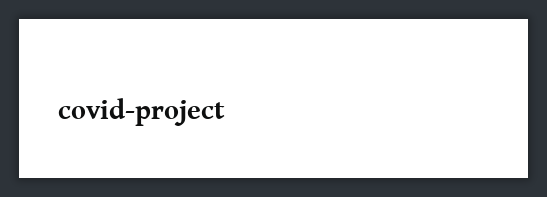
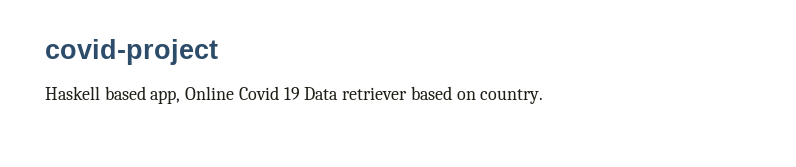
+ Haskell based app, Online Covid 19 Data retriever based on country.

